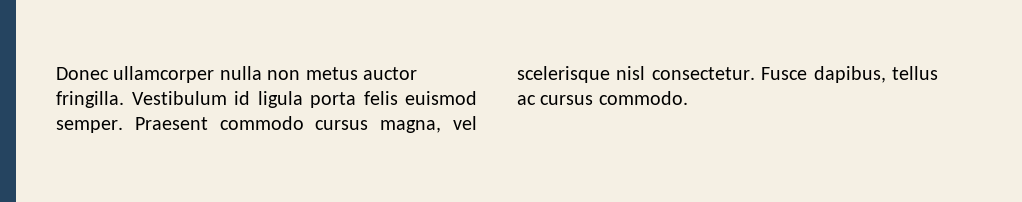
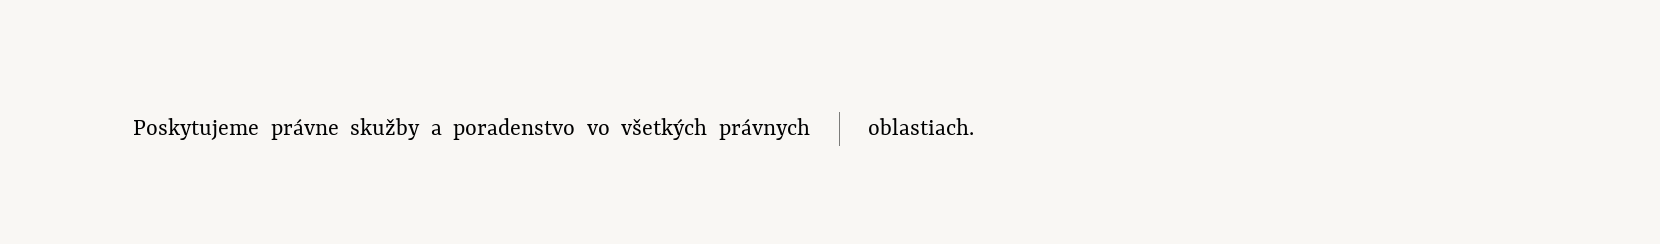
- Donec ullamcorper nulla non metus auctor fringilla. Vestibulum id ligula porta felis euismod semper. Praesent commodo cursus magna, vel scelerisque nisl consectetur. Fusce dapibus, tellus ac cursus commodo.
+ Poskytujeme právne skužby a poradenstvo vo všetkých právnych oblastiach.

